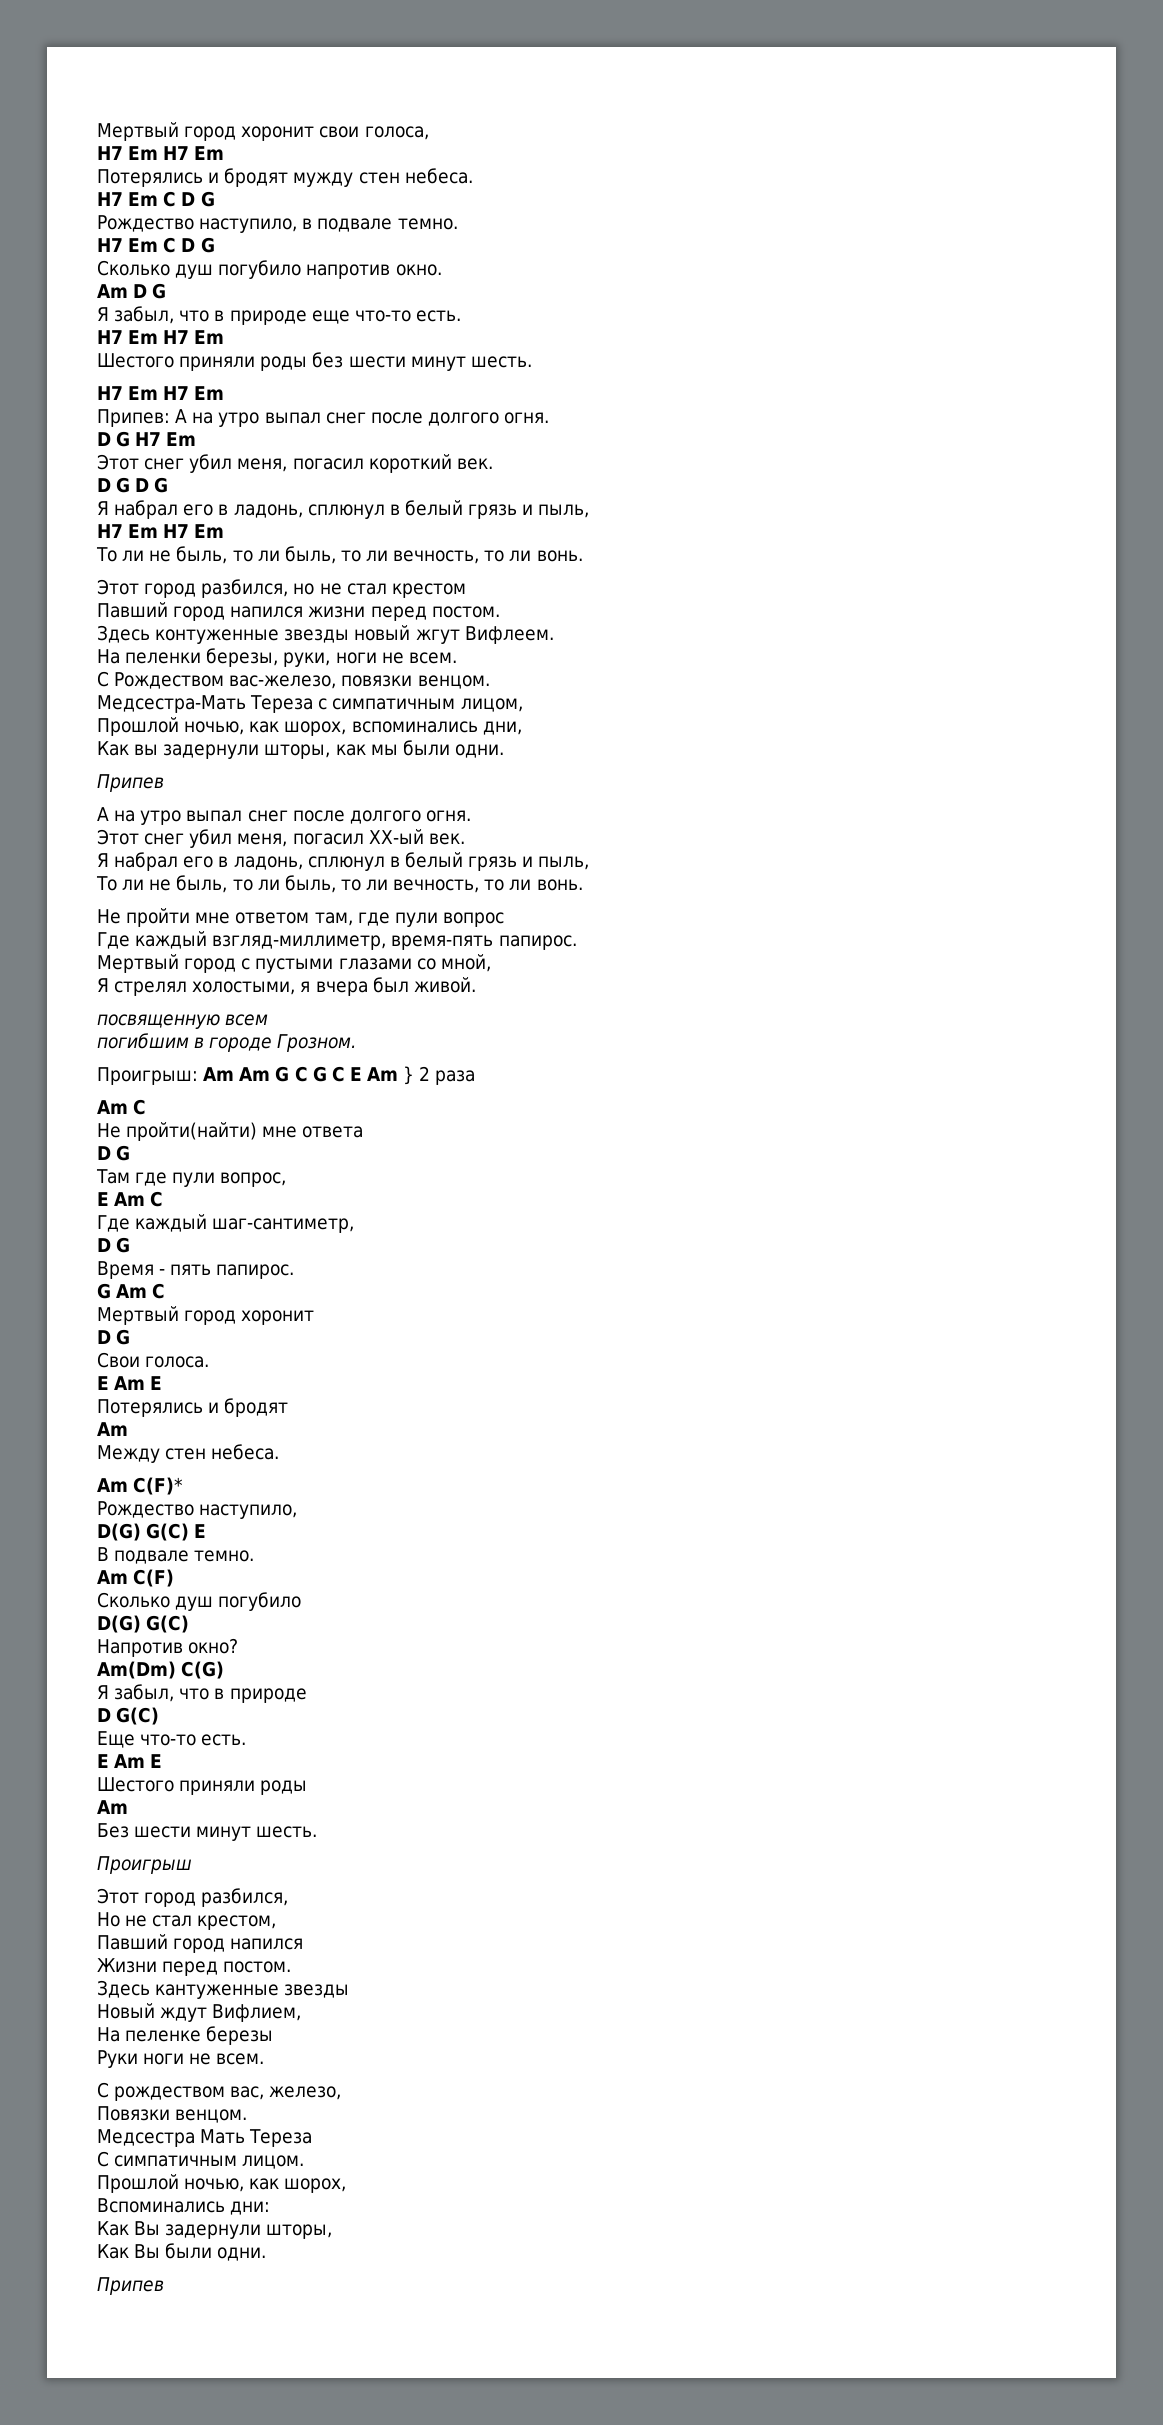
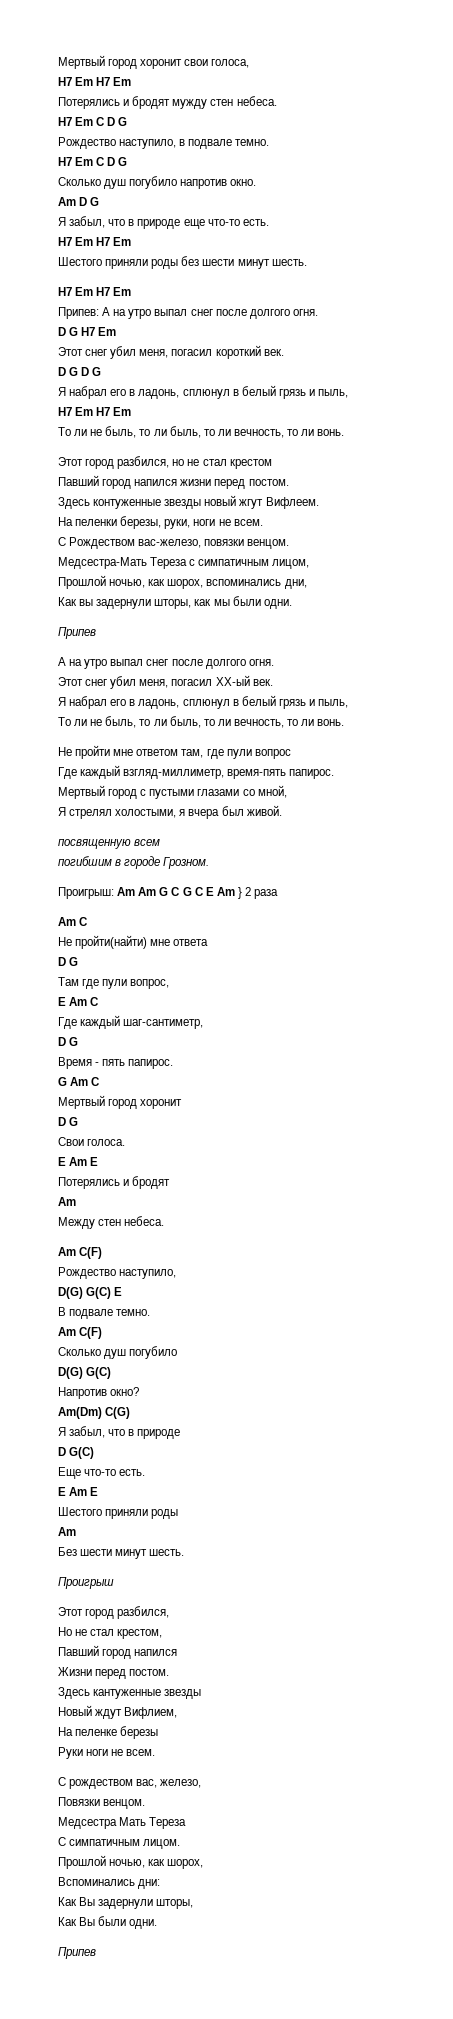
  Между стен небеса.
- Am C(F)*
+ Am C(F)

